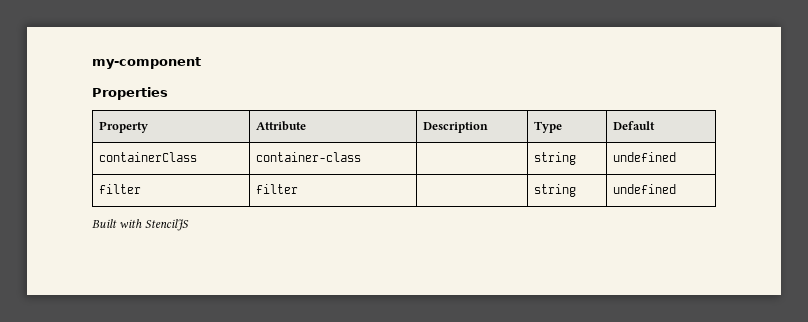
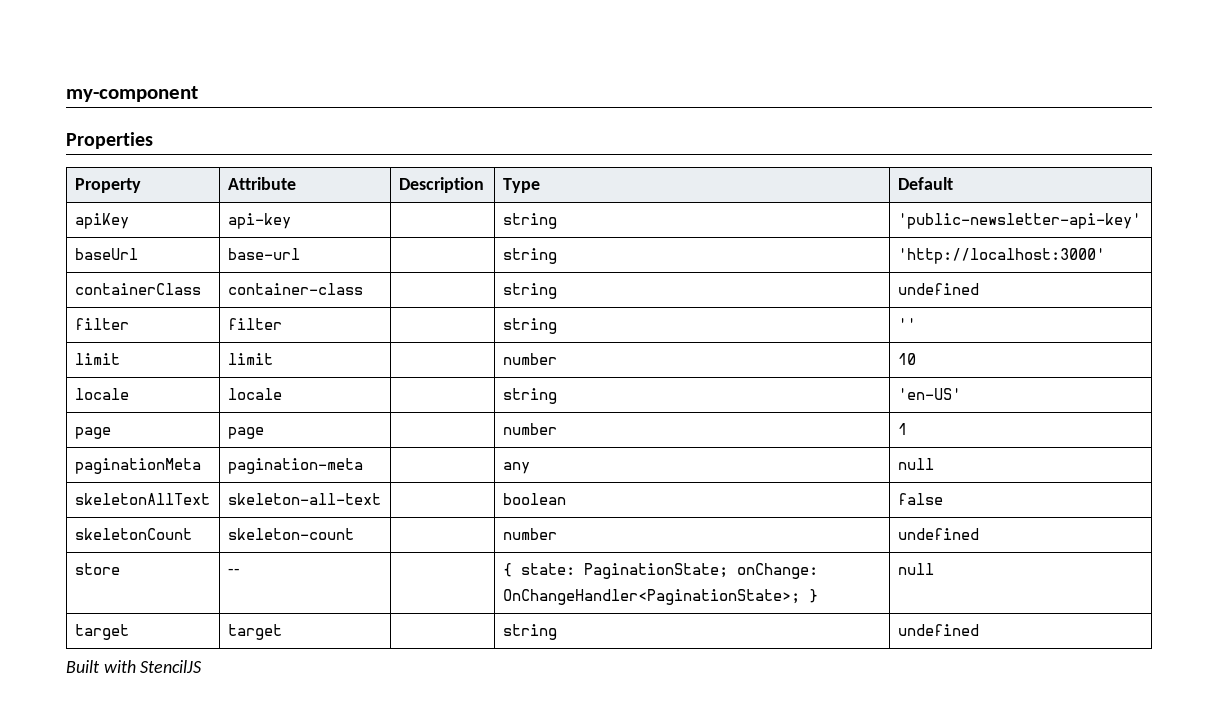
+ apiKey | api-key | | string | 'public-newsletter-api-key'
+ baseUrl | base-url | | string | 'http://localhost:3000'
- filter | filter | | string | undefined
+ filter | filter | | string | ''
+ limit | limit | | number | 10
+ locale | locale | | string | 'en-US'
+ page | page | | number | 1
+ paginationMeta | pagination-meta | | any | null
+ skeletonAllText | skeleton-all-text | | boolean | false
+ skeletonCount | skeleton-count | | number | undefined
+ store | -- | | { state: PaginationState; onChange: OnChangeHandler<PaginationState>; } | null
+ target | target | | string | undefined

